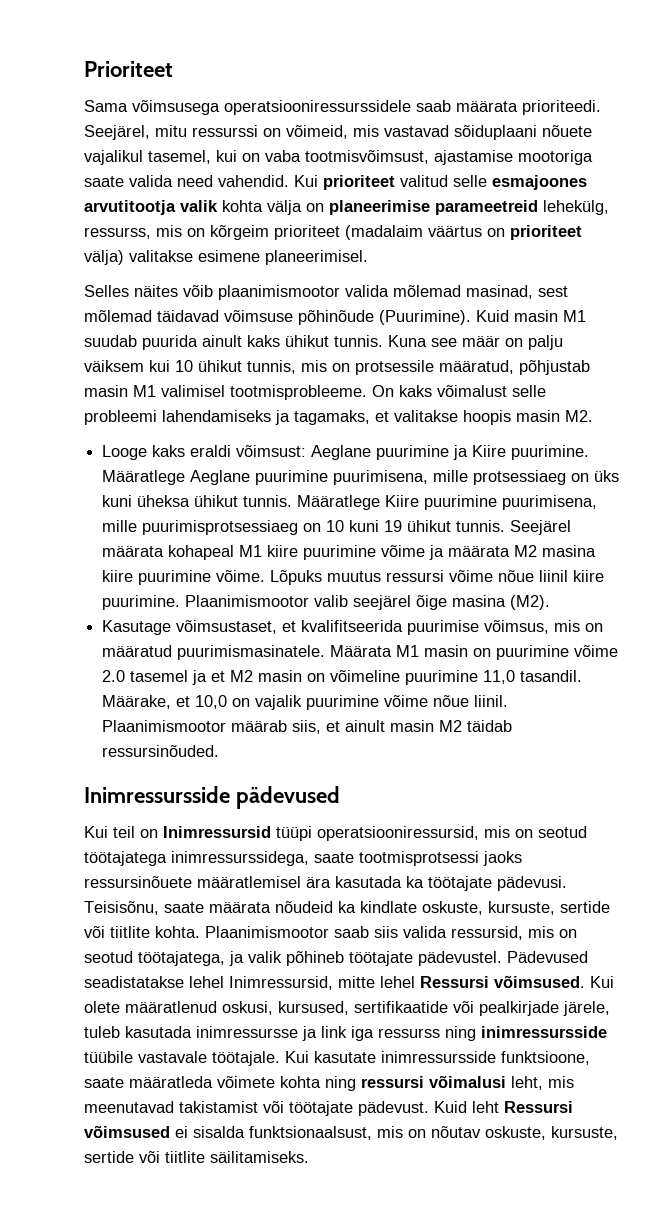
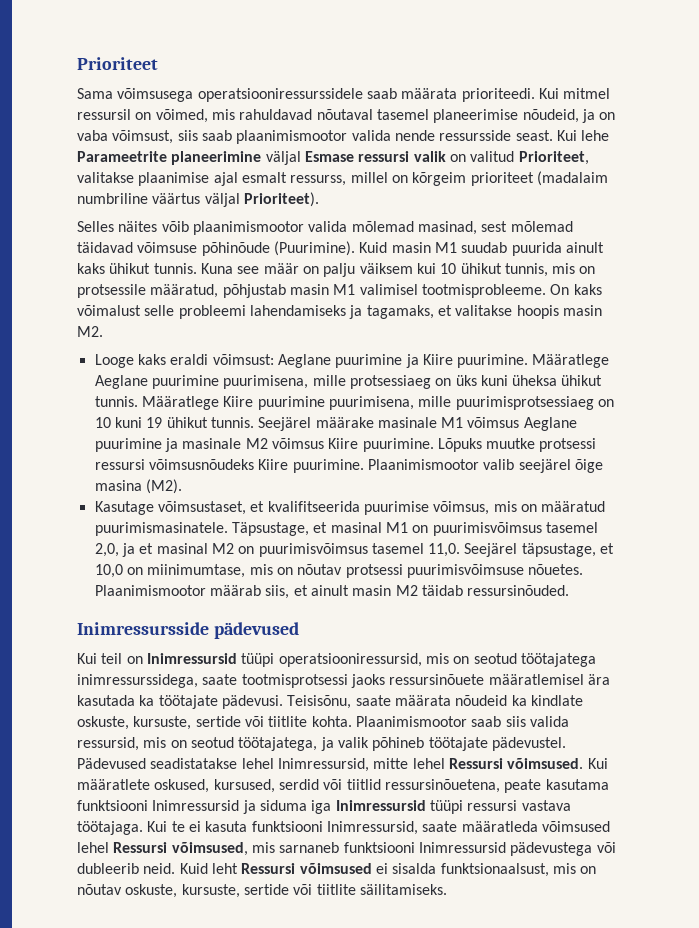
- Seejärel, mitu ressurssi on võimeid, mis vastavad sõiduplaani nõuete vajalikul tasemel, kui on vaba tootmisvõimsust, ajastamise mootoriga saate valida need vahendid. Kui prioriteet valitud selle esmajoones arvutitootja valik kohta välja on planeerimise parameetreid lehekülg, ressurss, mis on kõrgeim prioriteet (madalaim väärtus on prioriteet välja) valitakse esimene planeerimisel.
+ Kui mitmel ressursil on võimed, mis rahuldavad nõutaval tasemel planeerimise nõudeid, ja on vaba võimsust, siis saab plaanimismootor valida nende ressursside seast. Kui lehe Parameetrite planeerimine väljal Esmase ressursi valik on valitud Prioriteet, valitakse plaanimise ajal esmalt ressurss, millel on kõrgeim prioriteet (madalaim numbriline väärtus väljal Prioriteet).
- Seejärel määrata kohapeal M1 kiire puurimine võime ja määrata M2 masina kiire puurimine võime. Lõpuks muutus ressursi võime nõue liinil kiire puurimine.
+ Seejärel määrake masinale M1 võimsus Aeglane puurimine ja masinale M2 võimsus Kiire puurimine. Lõpuks muutke protsessi ressursi võimsusnõudeks Kiire puurimine.
- Määrata M1 masin on puurimine võime 2.0 tasemel ja et M2 masin on võimeline puurimine 11,0 tasandil. Määrake, et 10,0 on vajalik puurimine võime nõue liinil.
+ Täpsustage, et masinal M1 on puurimisvõimsus tasemel 2,0, ja et masinal M2 on puurimisvõimsus tasemel 11,0. Seejärel täpsustage, et 10,0 on miinimumtase, mis on nõutav protsessi puurimisvõimsuse nõuetes.
- Kui olete määratlenud oskusi, kursused, sertifikaatide või pealkirjade järele, tuleb kasutada inimressursse ja link iga ressurss ning inimressursside tüübile vastavale töötajale. Kui kasutate inimressursside funktsioone, saate määratleda võimete kohta ning ressursi võimalusi leht, mis meenutavad takistamist või töötajate pädevust.
+ Kui määratlete oskused, kursused, serdid või tiitlid ressursinõuetena, peate kasutama funktsiooni Inimressursid ja siduma iga Inimressursid tüüpi ressursi vastava töötajaga. Kui te ei kasuta funktsiooni Inimressursid, saate määratleda võimsused lehel Ressursi võimsused, mis sarnaneb funktsiooni Inimressursid pädevustega või dubleerib neid.

